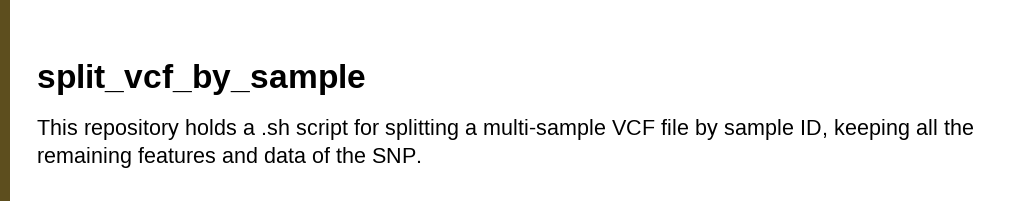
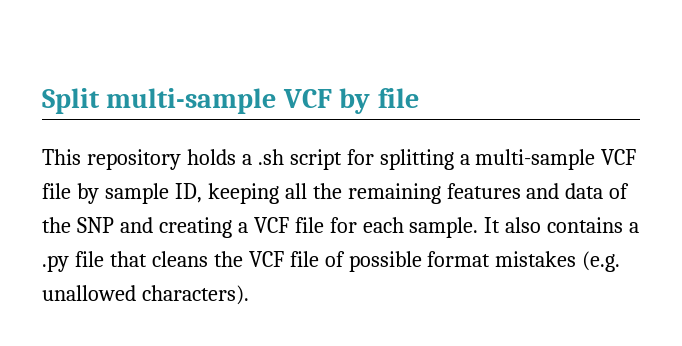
- split_vcf_by_sample
+ Split multi-sample VCF by file
- This repository holds a .sh script for splitting a multi-sample VCF file by sample ID, keeping all the remaining features and data of the SNP.
+ This repository holds a .sh script for splitting a multi-sample VCF file by sample ID, keeping all the remaining features and data of the SNP and creating a VCF file for each sample. It also contains a .py file that cleans the VCF file of possible format mistakes (e.g. unallowed characters).

